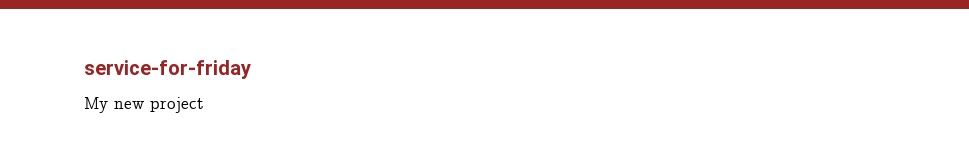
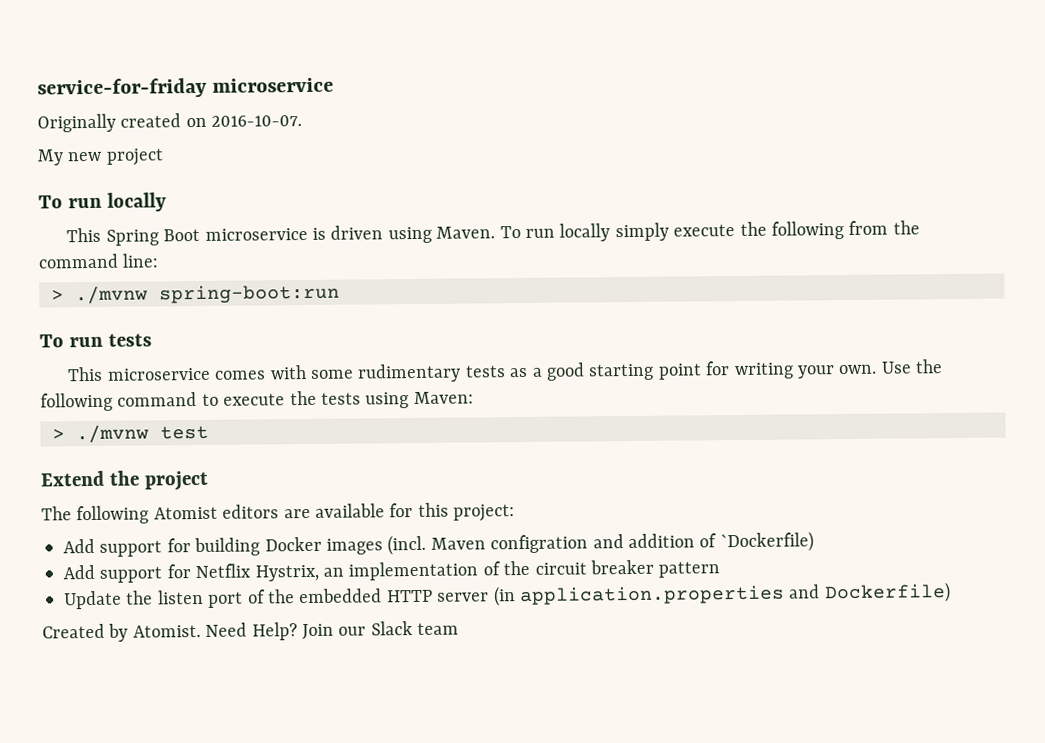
- service-for-friday
+ service-for-friday microservice
+ Originally created on 2016-10-07.
  My new project
+ To run locally
+ This Spring Boot microservice is driven using Maven. To run locally simply execute the following from the command line:
+ > ./mvnw spring-boot:run
+ To run tests
+ This microservice comes with some rudimentary tests as a good starting point for writing your own. Use the following command to execute the tests using Maven:
+ > ./mvnw test
+ Extend the project
+ The following Atomist editors are available for this project:
+ Add support for building Docker images (incl. Maven configration and addition of `Dockerfile)
+ Add support for Netflix Hystrix, an implementation of the circuit breaker pattern
+ Update the listen port of the embedded HTTP server (in application.properties and Dockerfile)
+ Created by Atomist. Need Help? Join our Slack team

